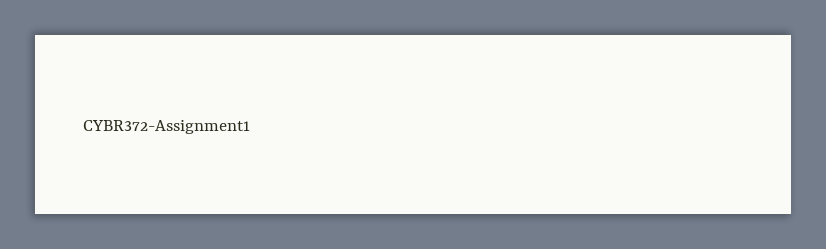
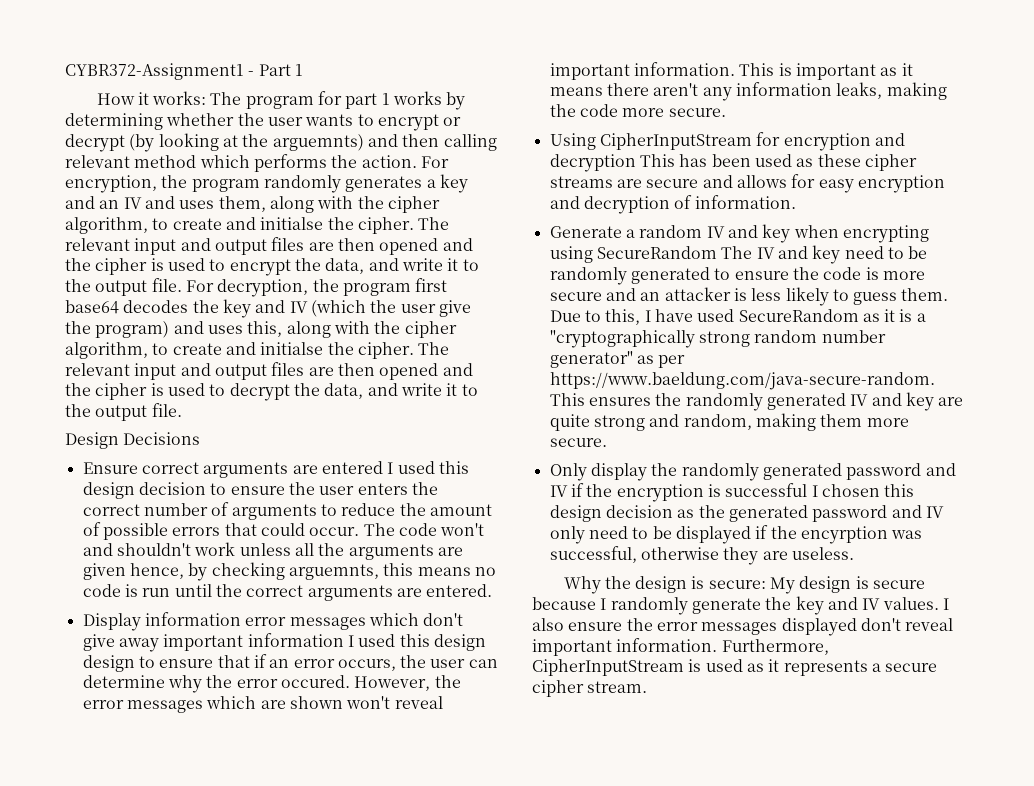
- CYBR372-Assignment1
+ CYBR372-Assignment1 - Part 1
+ How it works: The program for part 1 works by determining whether the user wants to encrypt or decrypt (by looking at the arguemnts) and then calling relevant method which performs the action. For encryption, the program randomly generates a key and an IV and uses them, along with the cipher algorithm, to create and initialse the cipher. The relevant input and output files are then opened and the cipher is used to encrypt the data, and write it to the output file. For decryption, the program first base64 decodes the key and IV (which the user give the program) and uses this, along with the cipher algorithm, to create and initialse the cipher. The relevant input and output files are then opened and the cipher is used to decrypt the data, and write it to the output file.
+ Design Decisions
+ Ensure correct arguments are entered I used this design decision to ensure the user enters the correct number of arguments to reduce the amount of possible errors that could occur. The code won't and shouldn't work unless all the arguments are given hence, by checking arguemnts, this means no code is run until the correct arguments are entered.
+ Display information error messages which don't give away important information I used this design design to ensure that if an error occurs, the user can determine why the error occured. However, the error messages which are shown won't reveal important information. This is important as it means there aren't any information leaks, making the code more secure.
+ Using CipherInputStream for encryption and decryption This has been used as these cipher streams are secure and allows for easy encryption and decryption of information.
+ Generate a random IV and key when encrypting using SecureRandom The IV and key need to be randomly generated to ensure the code is more secure and an attacker is less likely to guess them. Due to this, I have used SecureRandom as it is a "cryptographically strong random number generator" as per https://www.baeldung.com/java-secure-random. This ensures the randomly generated IV and key are quite strong and random, making them more secure.
+ Only display the randomly generated password and IV if the encryption is successful I chosen this design decision as the generated password and IV only need to be displayed if the encyrption was successful, otherwise they are useless.
+ Why the design is secure: My design is secure because I randomly generate the key and IV values. I also ensure the error messages displayed don't reveal important information. Furthermore, CipherInputStream is used as it represents a secure cipher stream.

